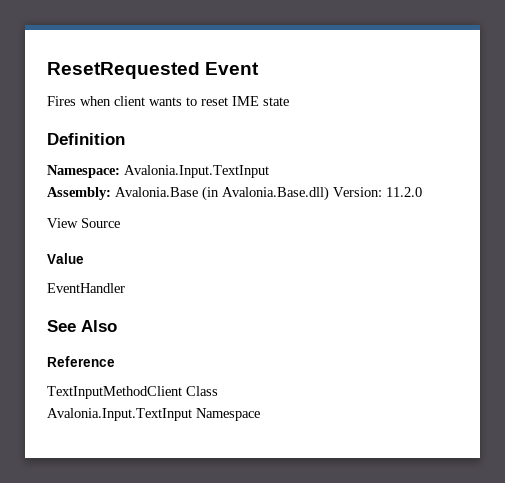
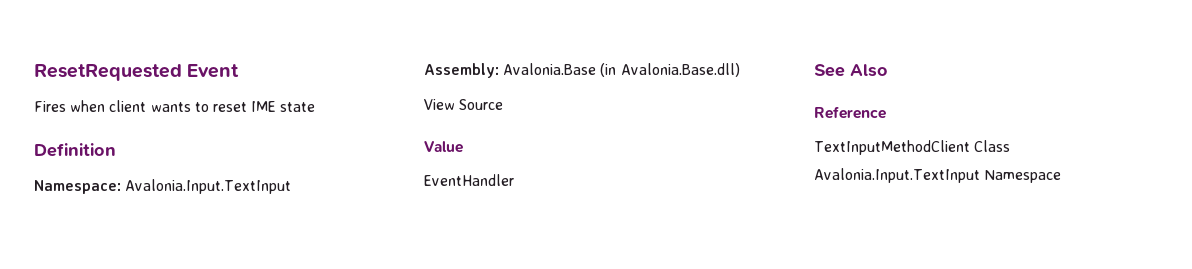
- Assembly: Avalonia.Base (in Avalonia.Base.dll) Version: 11.2.0
+ Assembly: Avalonia.Base (in Avalonia.Base.dll)

